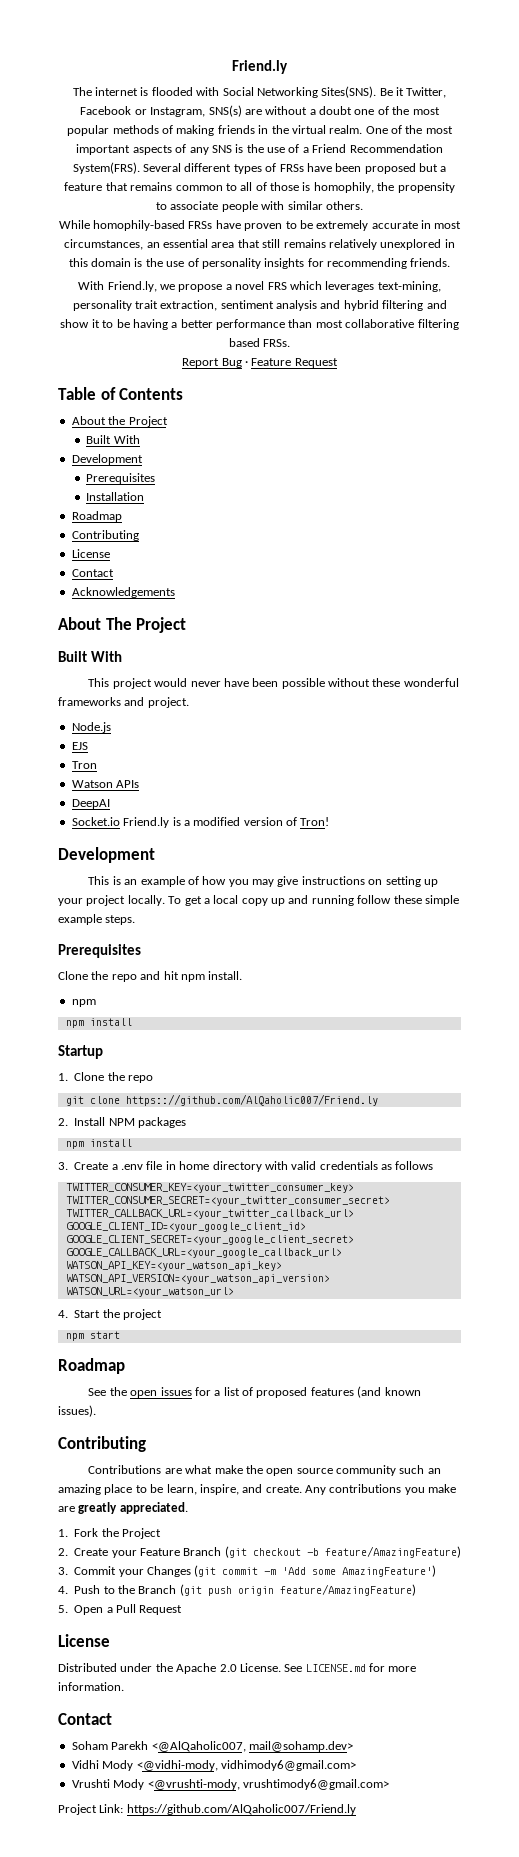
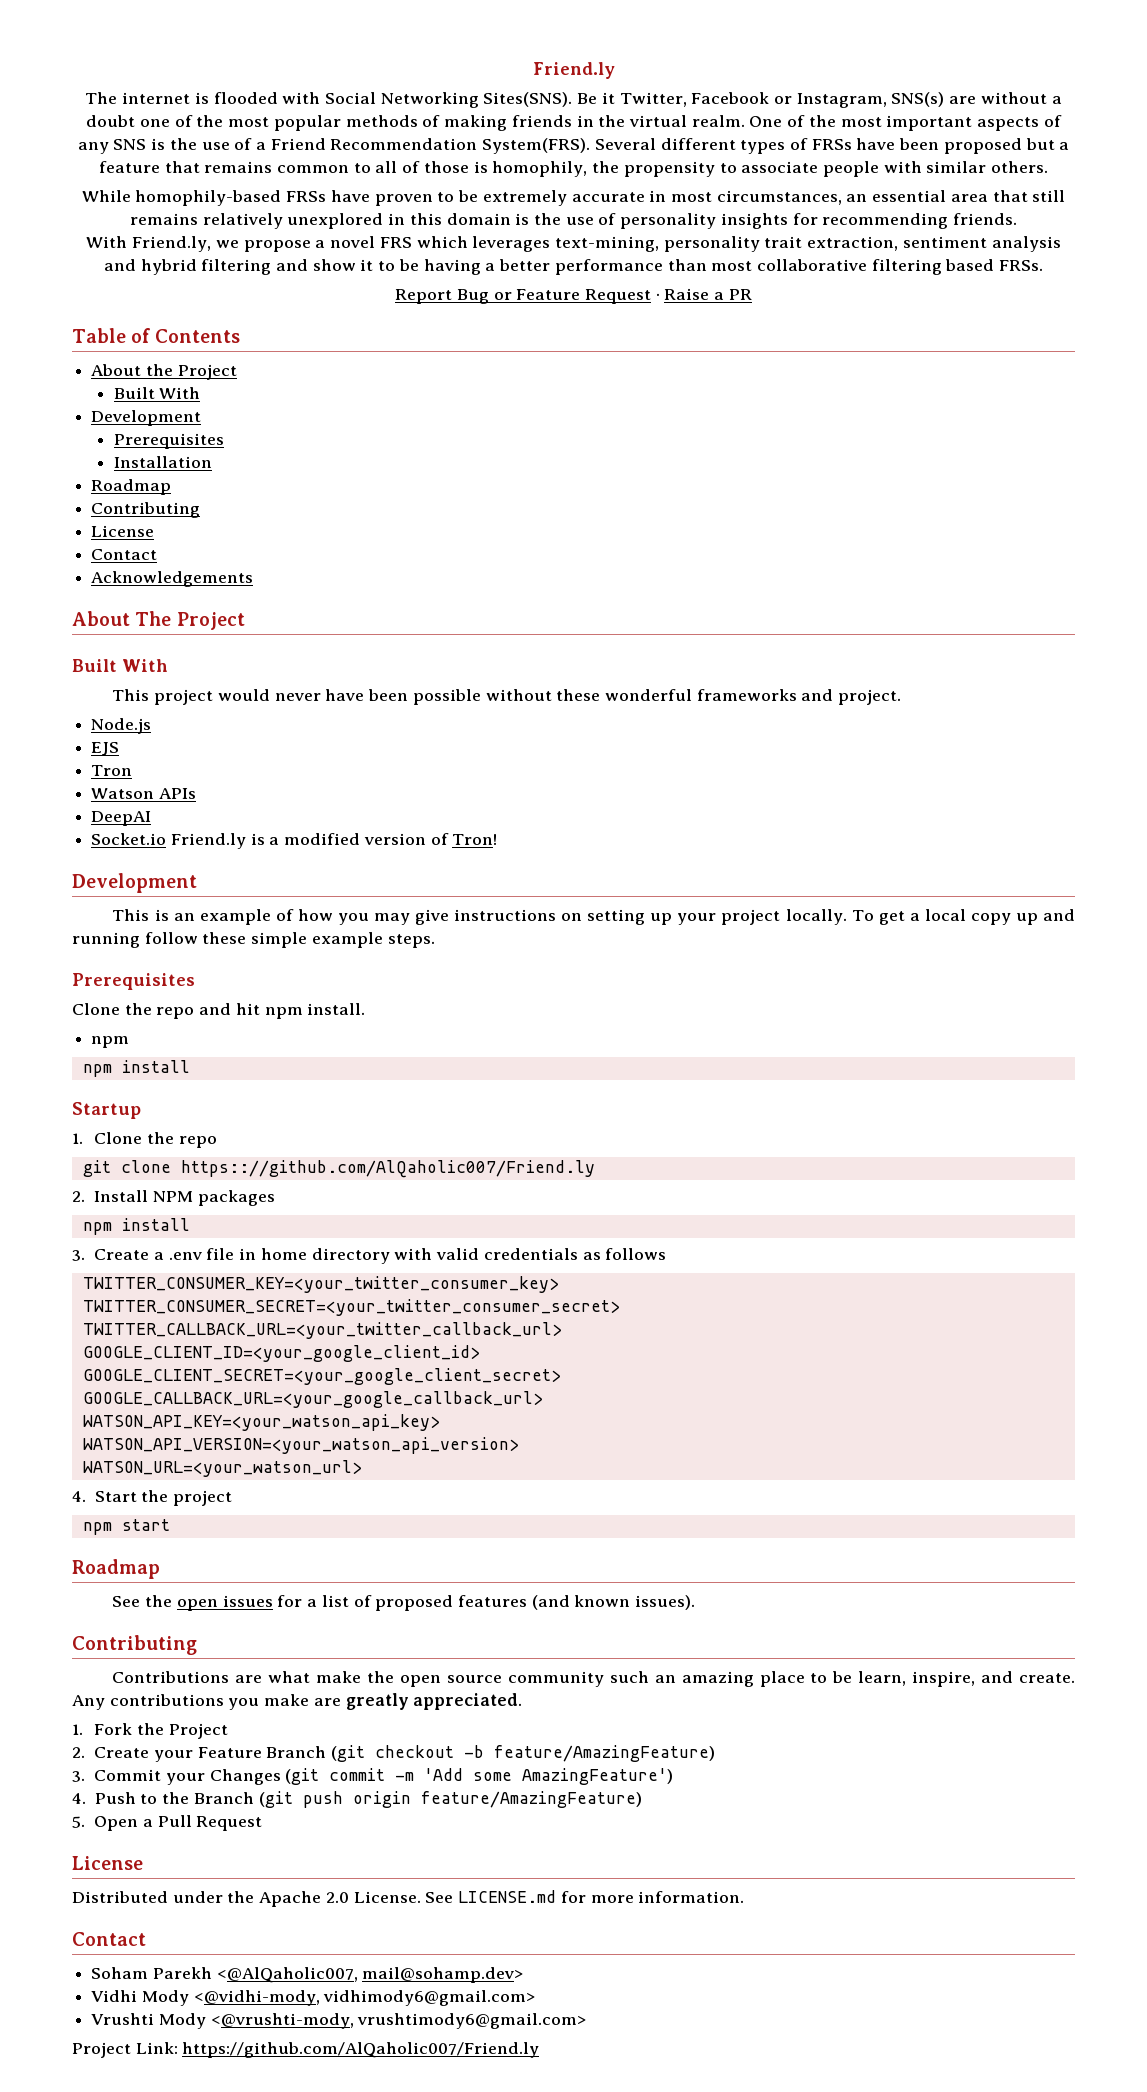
- Report Bug · Feature Request
+ Report Bug or Feature Request · Raise a PR

